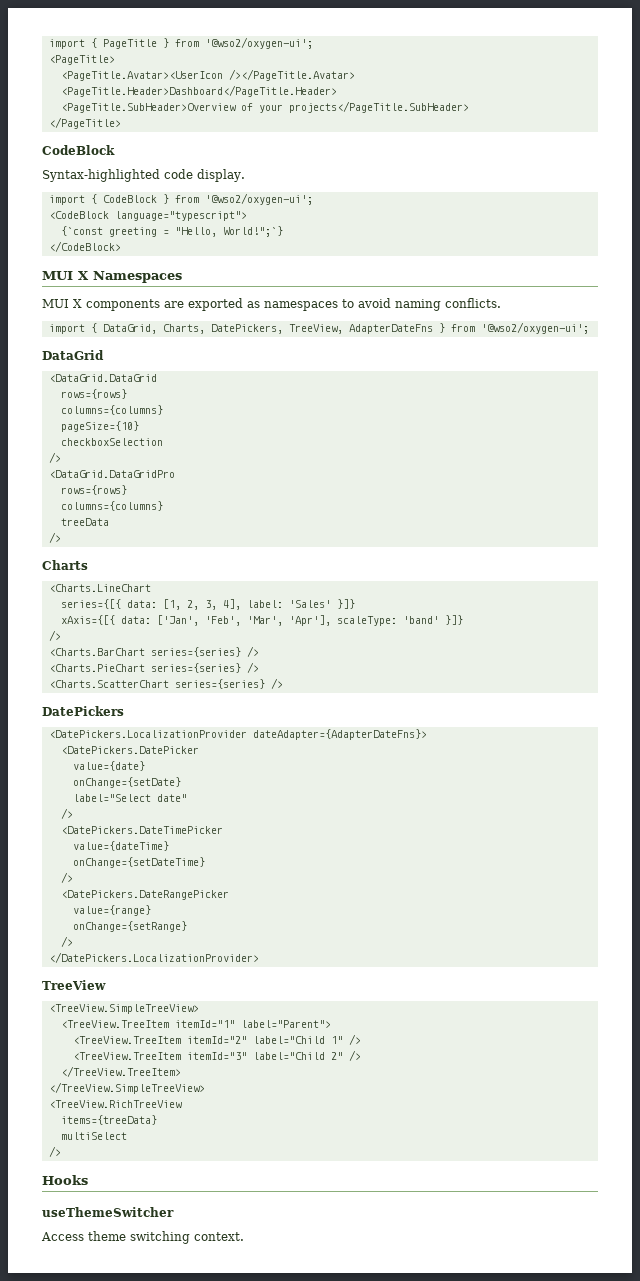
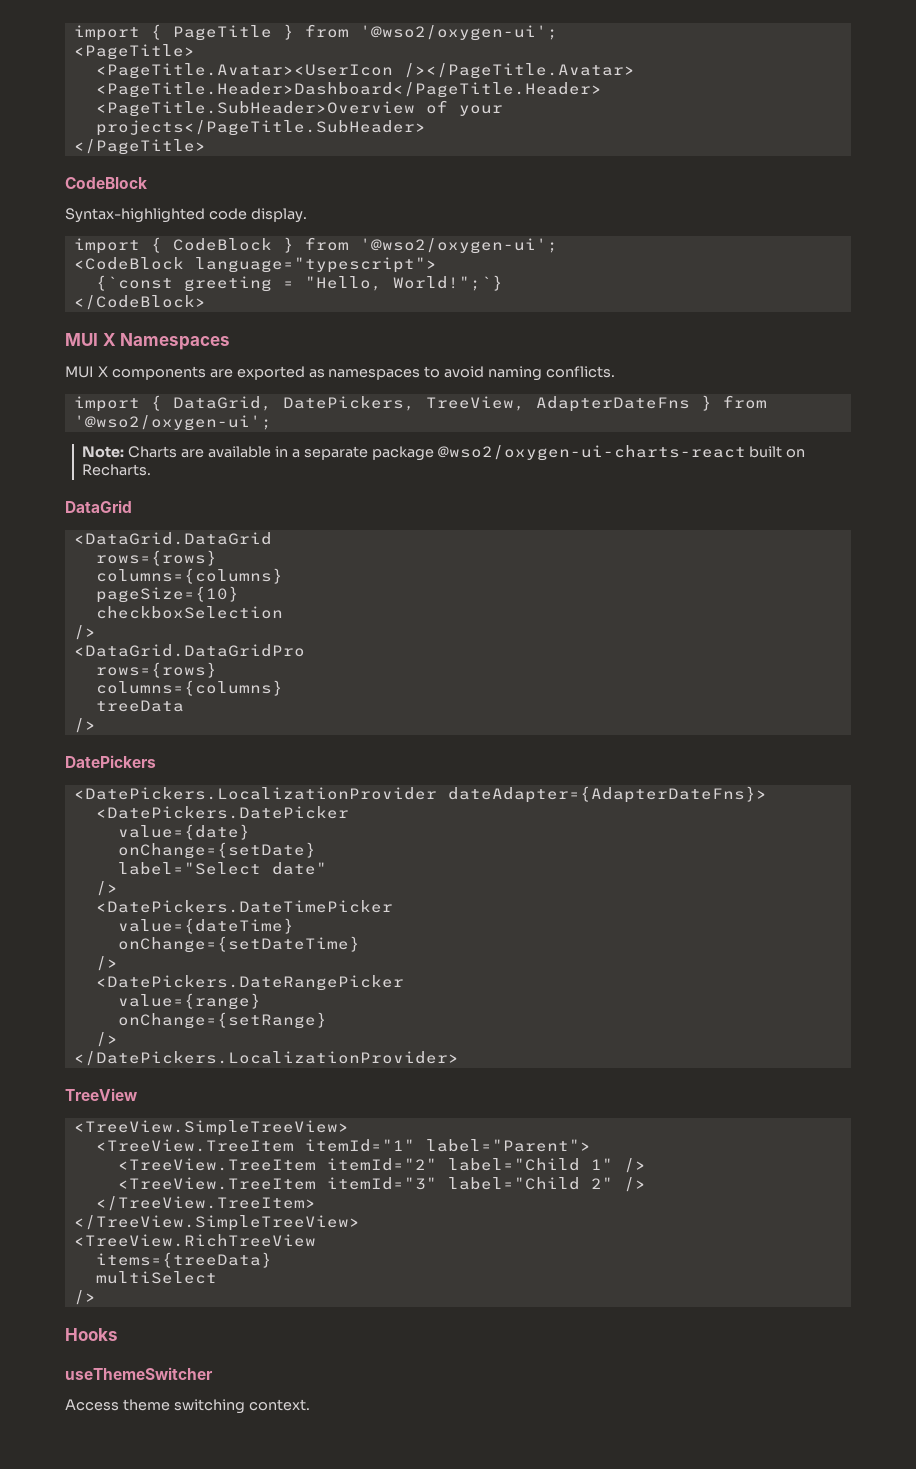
- import { DataGrid, Charts, DatePickers, TreeView, AdapterDateFns } from '@wso2/oxygen-ui';
+ import { DataGrid, DatePickers, TreeView, AdapterDateFns } from '@wso2/oxygen-ui';
+ Note: Charts are available in a separate package @wso2/oxygen-ui-charts-react built on Recharts.
- Charts
- <Charts.LineChart
- series={[{ data: [1, 2, 3, 4], label: 'Sales' }]}
- xAxis={[{ data: ['Jan', 'Feb', 'Mar', 'Apr'], scaleType: 'band' }]}
- />
- <Charts.BarChart series={series} />
- <Charts.PieChart series={series} />
- <Charts.ScatterChart series={series} />

